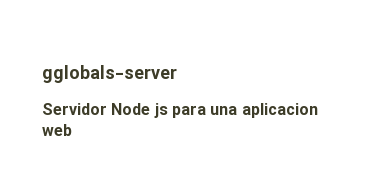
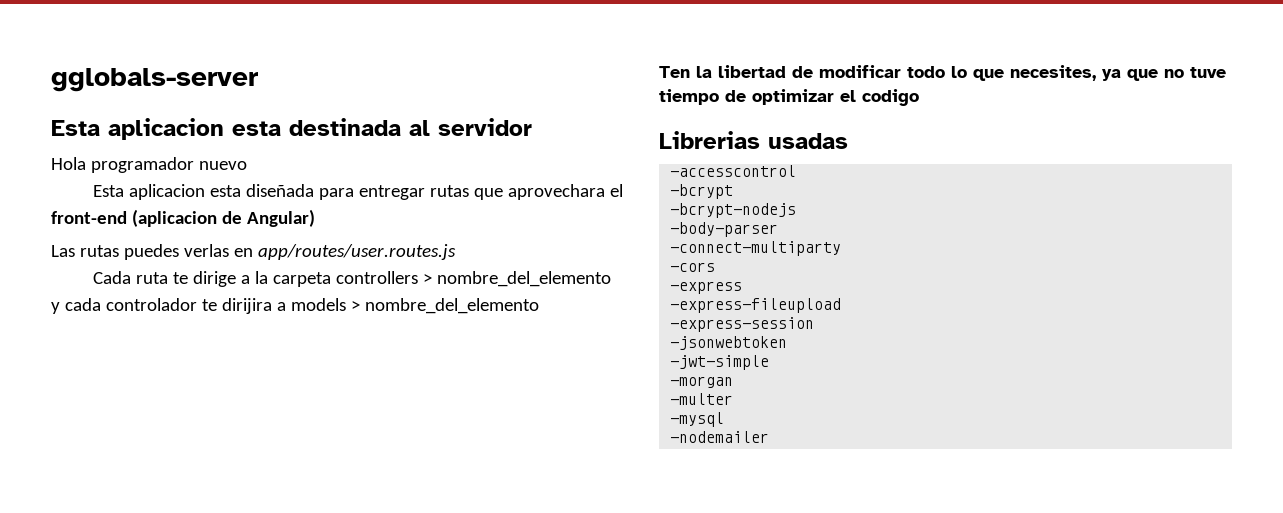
- Servidor Node js para una aplicacion web
+ Esta aplicacion esta destinada al servidor
+ Hola programador nuevo
+ Esta aplicacion esta diseñada para entregar rutas que aprovechara el front-end (aplicacion de Angular)
+ Las rutas puedes verlas en app/routes/user.routes.js
+ Cada ruta te dirige a la carpeta controllers > nombre_del_elemento y cada controlador te dirijira a models > nombre_del_elemento
+ Ten la libertad de modificar todo lo que necesites, ya que no tuve tiempo de optimizar el codigo
+ Librerias usadas
+ -accesscontrol
+ -bcrypt
+ -bcrypt-nodejs
+ -body-parser
+ -connect-multiparty
+ -cors
+ -express
+ -express-fileupload
+ -express-session
+ -jsonwebtoken
+ -jwt-simple
+ -morgan
+ -multer
+ -mysql
+ -nodemailer

